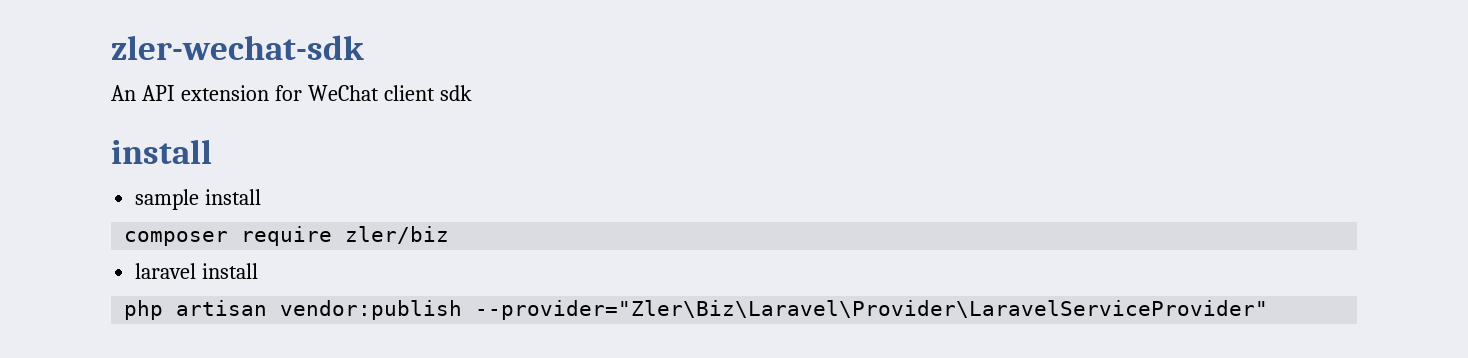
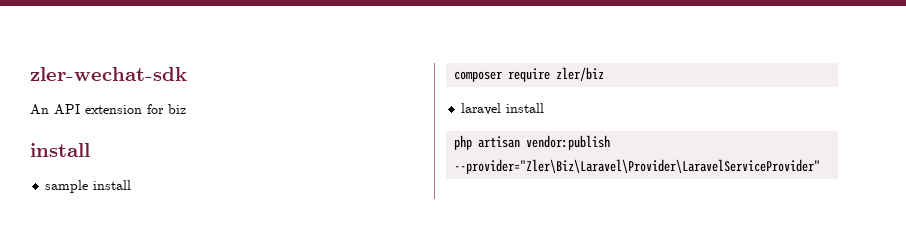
- An API extension for WeChat client sdk
+ An API extension for biz

